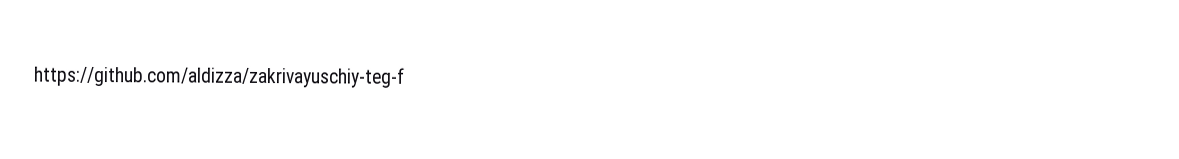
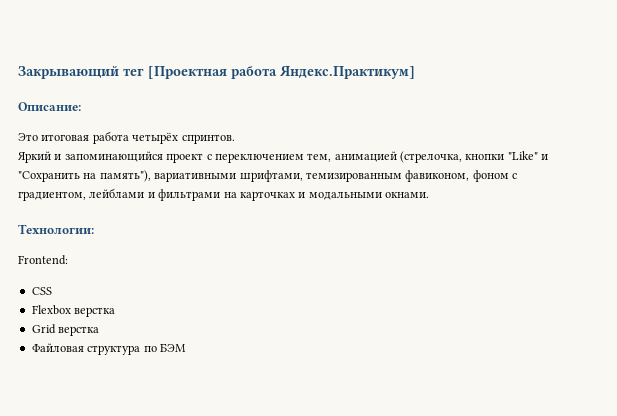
- https://github.com/aldizza/zakrivayuschiy-teg-f
+ Закрывающий тег [Проектная работа Яндекс.Практикум]
+ Описание:
+ Это итоговая работа четырёх спринтов.
+ Яркий и запоминающийся проект с переключением тем, анимацией (стрелочка, кнопки "Like" и "Сохранить на память"), вариативными шрифтами, темизированным фавиконом, фоном с градиентом, лейблами и фильтрами на карточках и модальными окнами.
+ Технологии:
+ Frontend:
+ CSS
+ Flexbox верстка
+ Grid верстка
+ Файловая структура по БЭМ

